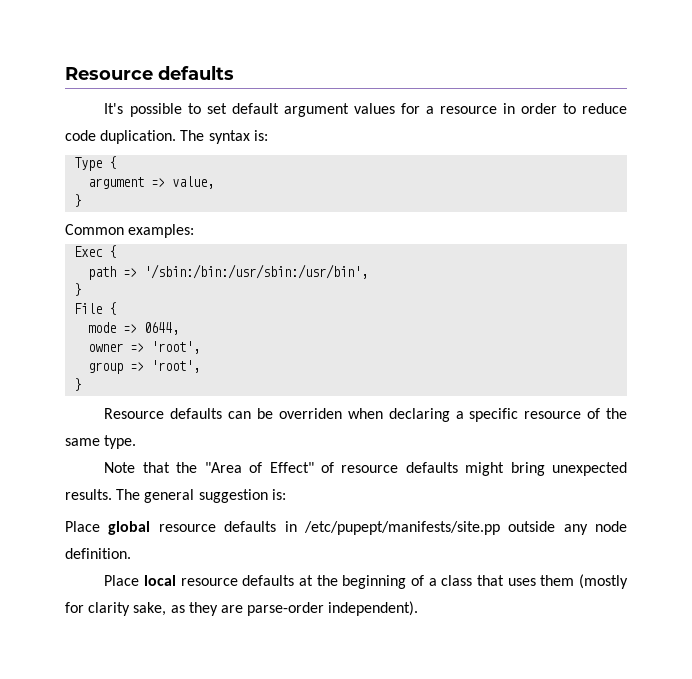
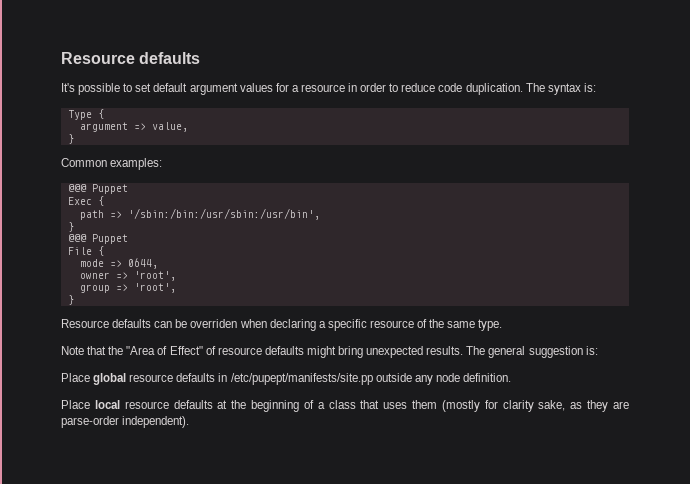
  Common examples:
+ @@@ Puppet
  path => '/sbin:/bin:/usr/sbin:/usr/bin',
  }
+ @@@ Puppet

